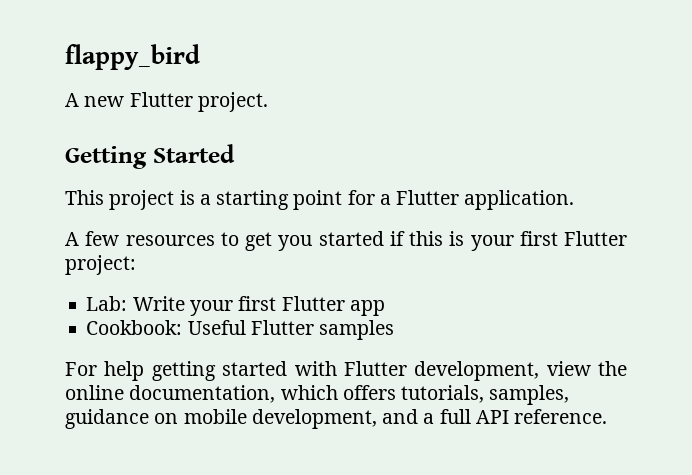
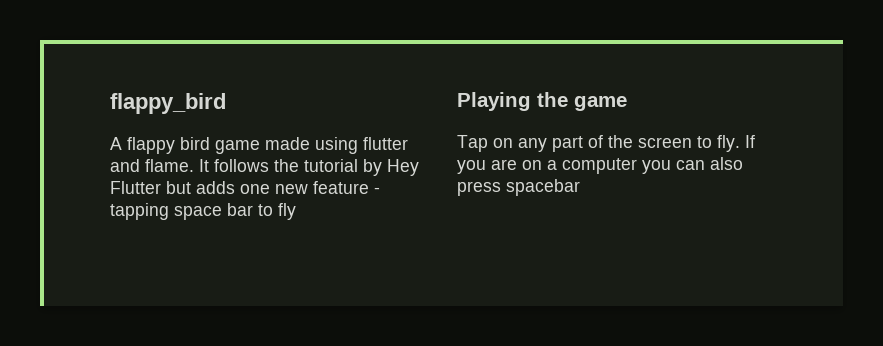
- A new Flutter project.
- Getting Started
- This project is a starting point for a Flutter application.
- A few resources to get you started if this is your first Flutter project:
- Lab: Write your first Flutter app
- Cookbook: Useful Flutter samples
- For help getting started with Flutter development, view the online documentation, which offers tutorials, samples, guidance on mobile development, and a full API reference.
+ A flappy bird game made using flutter and flame. It follows the tutorial by Hey Flutter but adds one new feature - tapping space bar to fly
+ Playing the game
+ Tap on any part of the screen to fly. If you are on a computer you can also press spacebar

